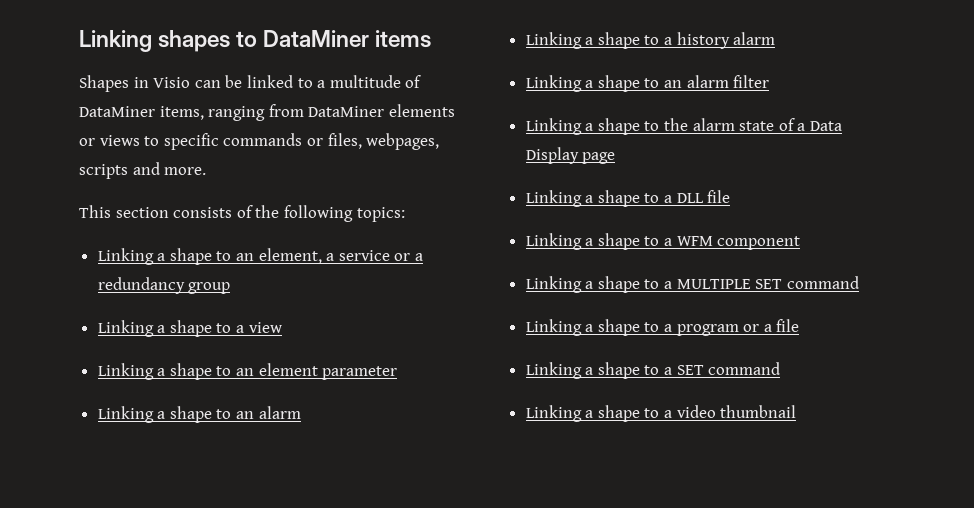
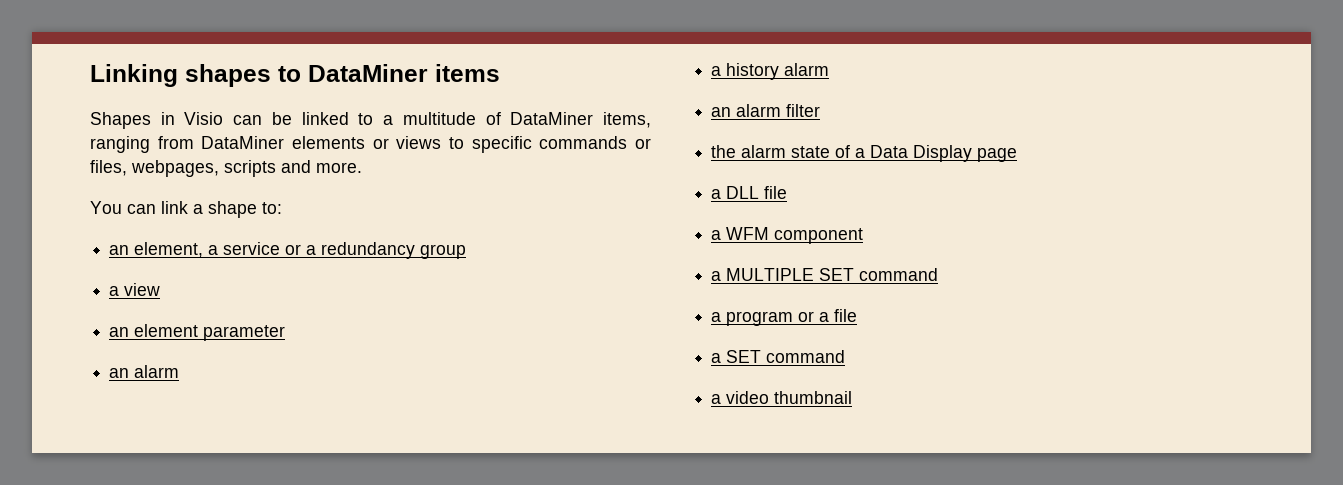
- This section consists of the following topics:
- Linking a shape to an element, a service or a redundancy group
+ You can link a shape to:
+ an element, a service or a redundancy group
- Linking a shape to a view
- Linking a shape to an element parameter
- Linking a shape to an alarm
- Linking a shape to a history alarm
+ a view
+ an element parameter
+ an alarm
+ a history alarm
- Linking a shape to an alarm filter
+ an alarm filter
- Linking a shape to the alarm state of a Data Display page
+ the alarm state of a Data Display page
- Linking a shape to a DLL file
+ a DLL file
- Linking a shape to a WFM component
+ a WFM component
- Linking a shape to a MULTIPLE SET command
+ a MULTIPLE SET command
- Linking a shape to a program or a file
+ a program or a file
- Linking a shape to a SET command
+ a SET command
- Linking a shape to a video thumbnail
+ a video thumbnail

